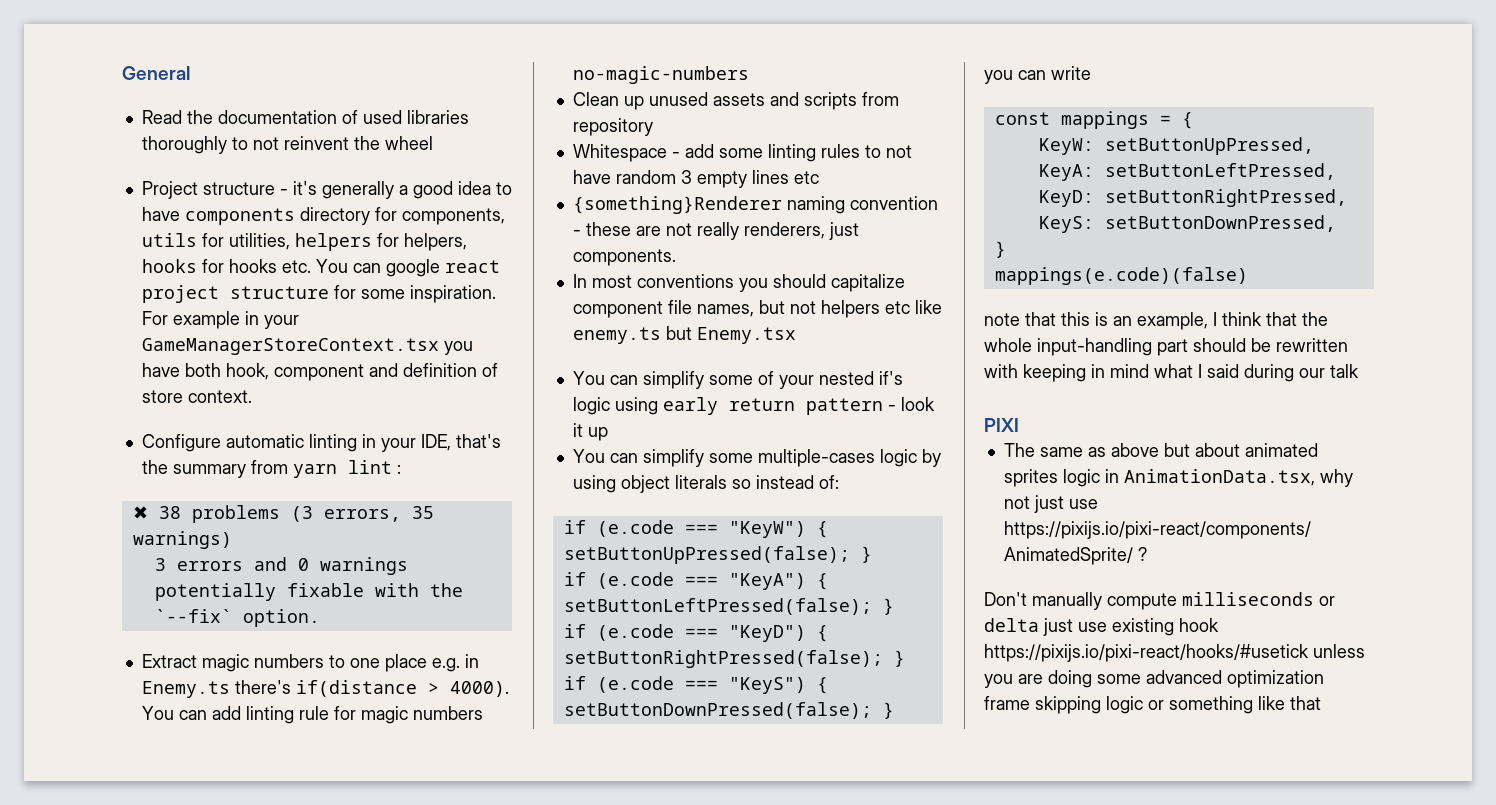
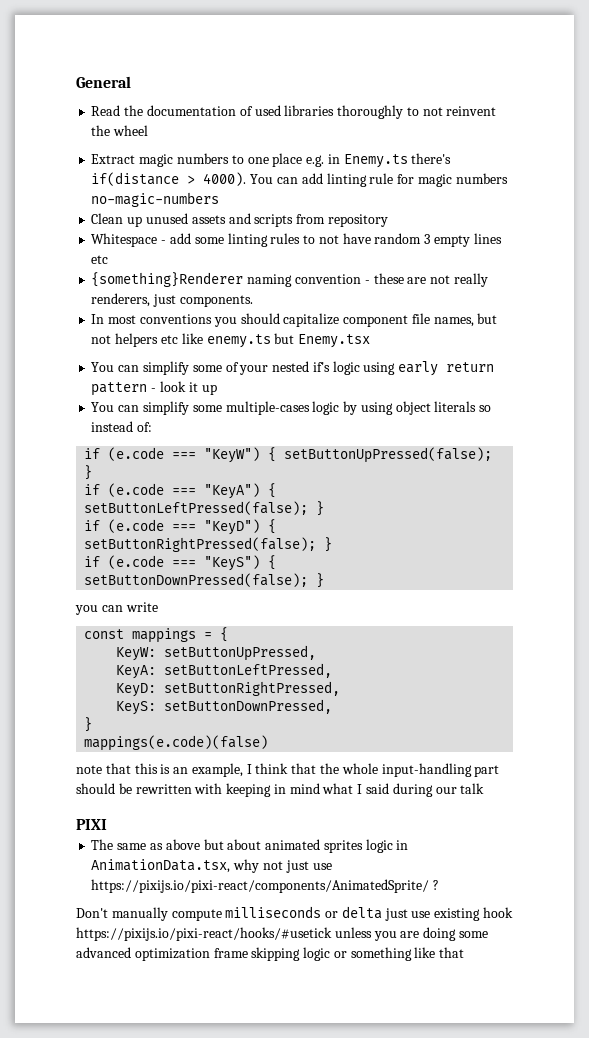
- Project structure - it's generally a good idea to have components directory for components, utils for utilities, helpers for helpers, hooks for hooks etc. You can google react project structure for some inspiration. For example in your GameManagerStoreContext.tsx you have both hook, component and definition of store context.
- Configure automatic linting in your IDE, that's the summary from yarn lint :
- ✖ 38 problems (3 errors, 35 warnings)
- 3 errors and 0 warnings potentially fixable with the `--fix` option.

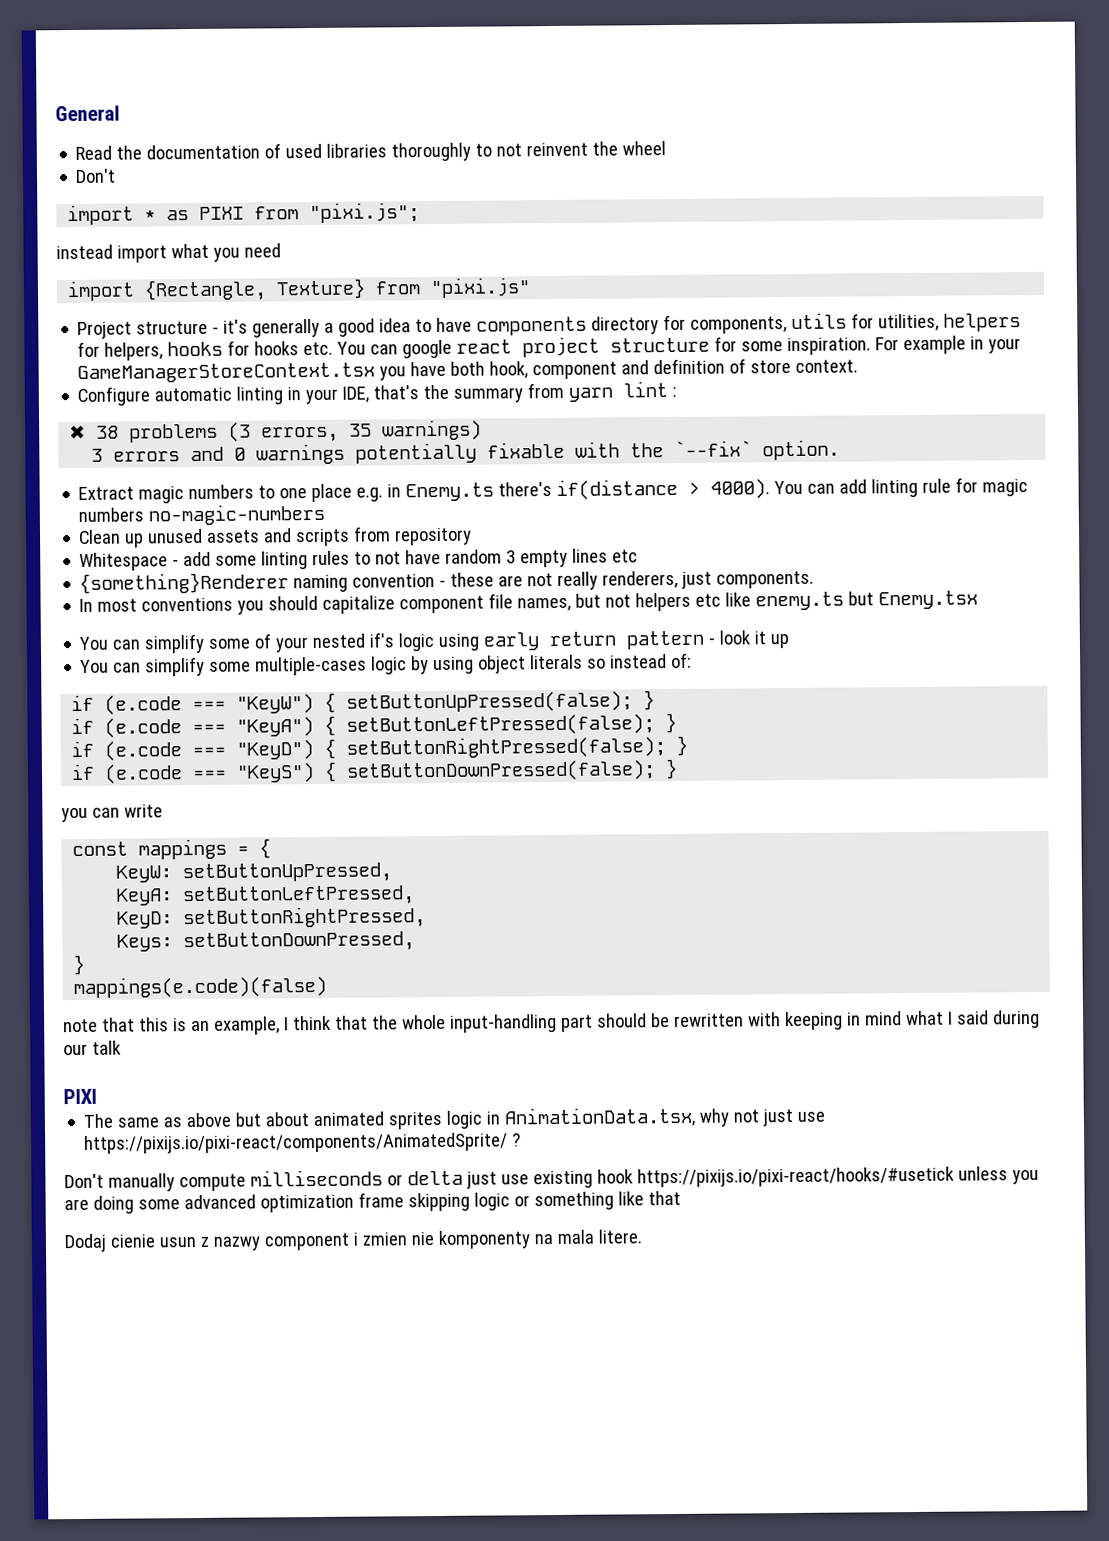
  Read the documentation of used libraries thoroughly to not reinvent the wheel
+ Don't
+ import * as PIXI from "pixi.js";
+ instead import what you need
+ import {Rectangle, Texture} from "pixi.js"
+ Project structure - it's generally a good idea to have components directory for components, utils for utilities, helpers for helpers, hooks for hooks etc. You can google react project structure for some inspiration. For example in your GameManagerStoreContext.tsx you have both hook, component and definition of store context.
+ Configure automatic linting in your IDE, that's the summary from yarn lint :
+ ✖ 38 problems (3 errors, 35 warnings)
+ 3 errors and 0 warnings potentially fixable with the `--fix` option.
- KeyS: setButtonDownPressed,
+ Keys: setButtonDownPressed,
+ Dodaj cienie usun z nazwy component i zmien nie komponenty na mala litere.

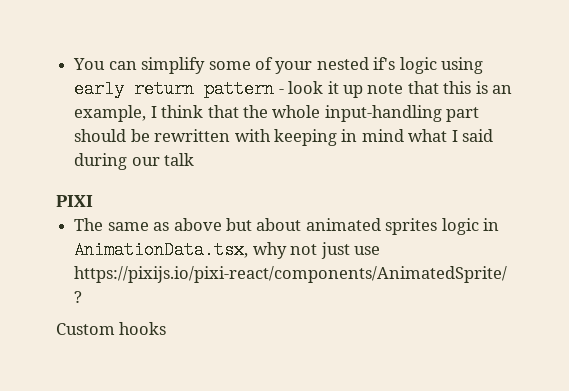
- General
- Read the documentation of used libraries thoroughly to not reinvent the wheel
- Don't
- import * as PIXI from "pixi.js";
- instead import what you need
- import {Rectangle, Texture} from "pixi.js"
- Project structure - it's generally a good idea to have components directory for components, utils for utilities, helpers for helpers, hooks for hooks etc. You can google react project structure for some inspiration. For example in your GameManagerStoreContext.tsx you have both hook, component and definition of store context.
- Configure automatic linting in your IDE, that's the summary from yarn lint :
- ✖ 38 problems (3 errors, 35 warnings)
- 3 errors and 0 warnings potentially fixable with the `--fix` option.
- Extract magic numbers to one place e.g. in Enemy.ts there's if(distance > 4000). You can add linting rule for magic numbers no-magic-numbers
- Clean up unused assets and scripts from repository
- Whitespace - add some linting rules to not have random 3 empty lines etc
- {something}Renderer naming convention - these are not really renderers, just components.
- In most conventions you should capitalize component file names, but not helpers etc like enemy.ts but Enemy.tsx
- You can simplify some of your nested if's logic using early return pattern - look it up
- You can simplify some multiple-cases logic by using object literals so instead of:
- if (e.code === "KeyW") { setButtonUpPressed(false); }
- if (e.code === "KeyA") { setButtonLeftPressed(false); }
- if (e.code === "KeyD") { setButtonRightPressed(false); }
- if (e.code === "KeyS") { setButtonDownPressed(false); }
- you can write
- const mappings = {
- KeyW: setButtonUpPressed,
- KeyA: setButtonLeftPressed,
- KeyD: setButtonRightPressed,
- Keys: setButtonDownPressed,
- }
- mappings(e.code)(false)
- note that this is an example, I think that the whole input-handling part should be rewritten with keeping in mind what I said during our talk
+ You can simplify some of your nested if's logic using early return pattern - look it up note that this is an example, I think that the whole input-handling part should be rewritten with keeping in mind what I said during our talk
- Don't manually compute milliseconds or delta just use existing hook https://pixijs.io/pixi-react/hooks/#usetick unless you are doing some advanced optimization frame skipping logic or something like that
- Dodaj cienie usun z nazwy component i zmien nie komponenty na mala litere.
+ Custom hooks

